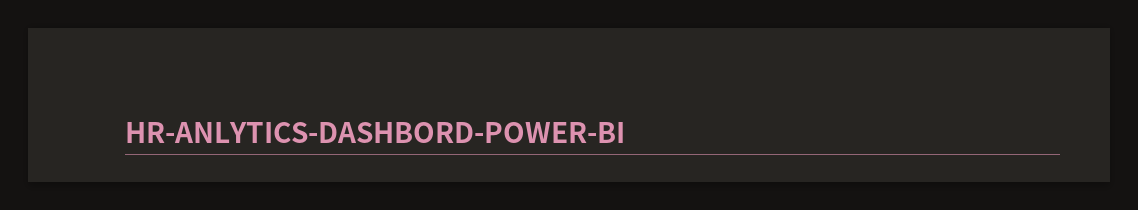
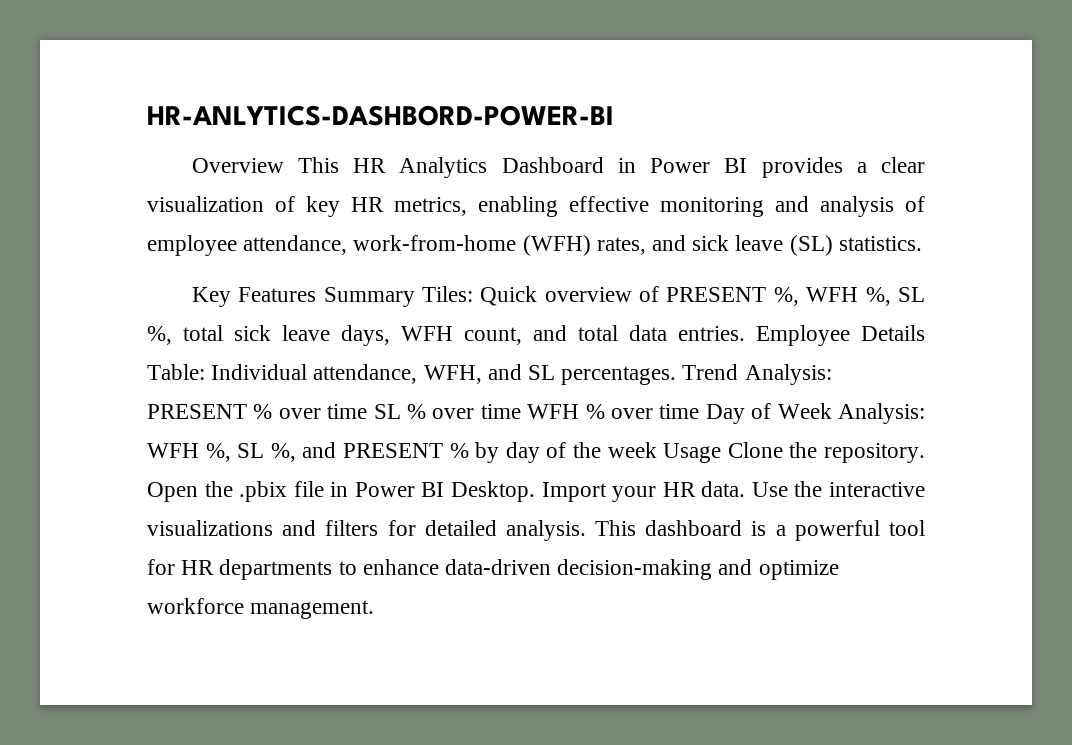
+ Overview This HR Analytics Dashboard in Power BI provides a clear visualization of key HR metrics, enabling effective monitoring and analysis of employee attendance, work-from-home (WFH) rates, and sick leave (SL) statistics.
+ Key Features Summary Tiles: Quick overview of PRESENT %, WFH %, SL %, total sick leave days, WFH count, and total data entries. Employee Details Table: Individual attendance, WFH, and SL percentages. Trend Analysis: PRESENT % over time SL % over time WFH % over time Day of Week Analysis: WFH %, SL %, and PRESENT % by day of the week Usage Clone the repository. Open the .pbix file in Power BI Desktop. Import your HR data. Use the interactive visualizations and filters for detailed analysis. This dashboard is a powerful tool for HR departments to enhance data-driven decision-making and optimize workforce management.

